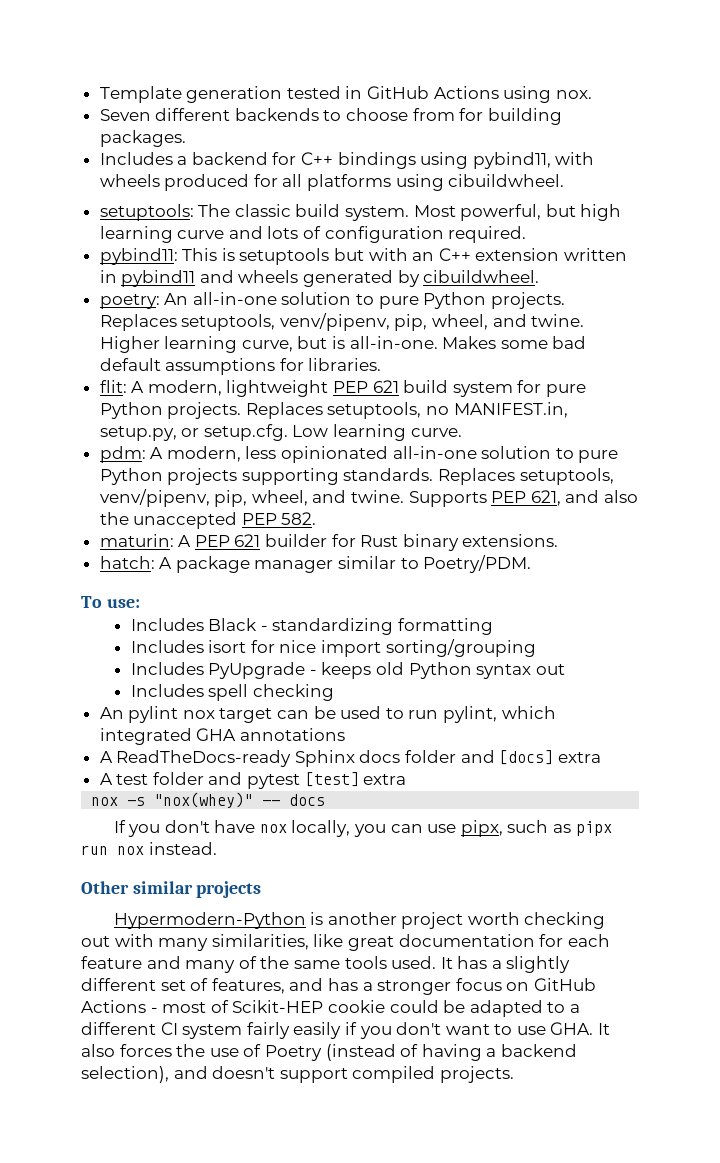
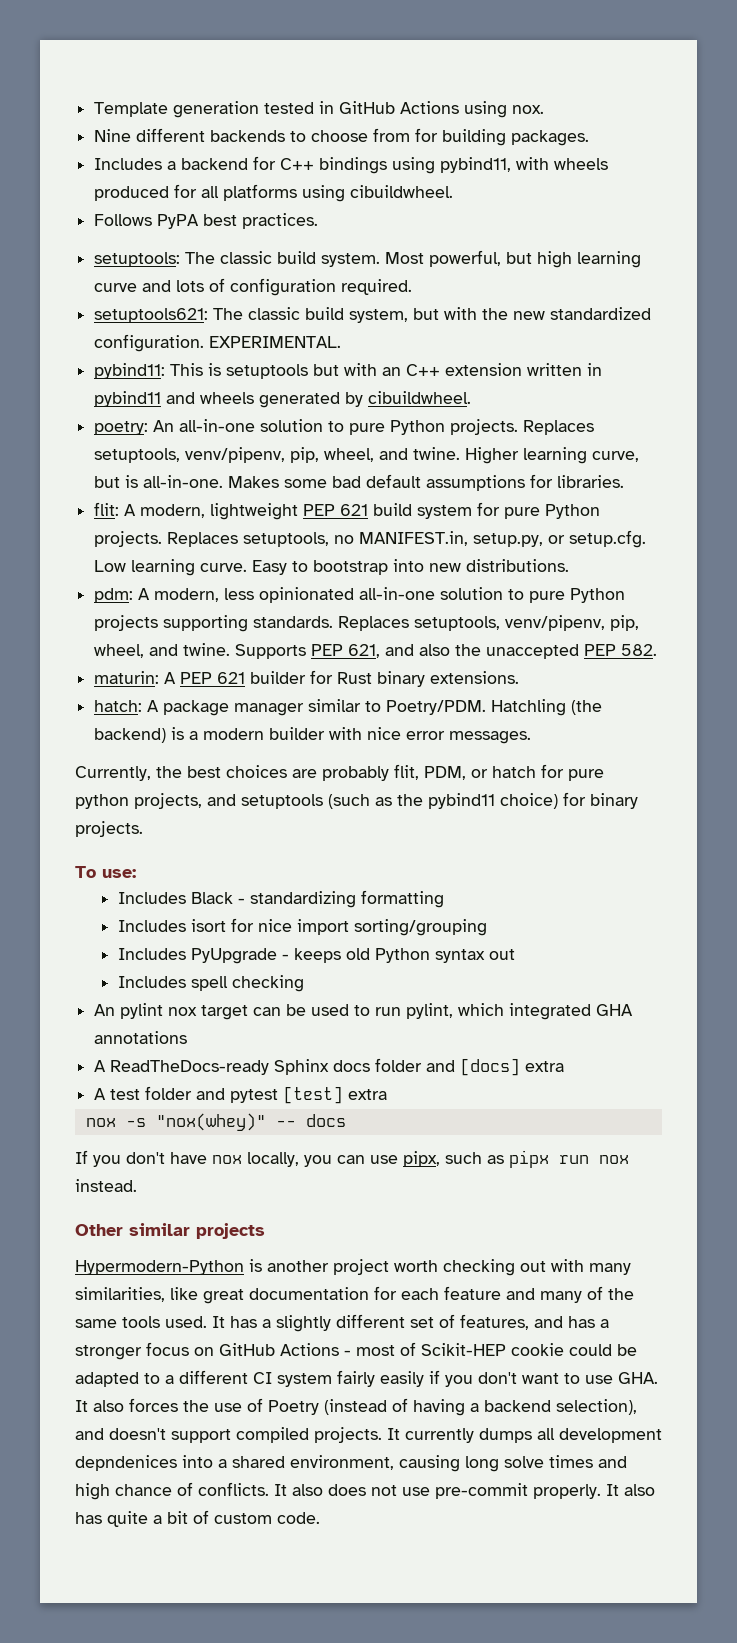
- Seven different backends to choose from for building packages.
+ Nine different backends to choose from for building packages.
+ Follows PyPA best practices.
+ setuptools621: The classic build system, but with the new standardized configuration. EXPERIMENTAL.
+ Easy to bootstrap into new distributions.
+ Hatchling (the backend) is a modern builder with nice error messages.
+ Currently, the best choices are probably flit, PDM, or hatch for pure python projects, and setuptools (such as the pybind11 choice) for binary projects.
+ It currently dumps all development depndenices into a shared environment, causing long solve times and high chance of conflicts. It also does not use pre-commit properly. It also has quite a bit of custom code.

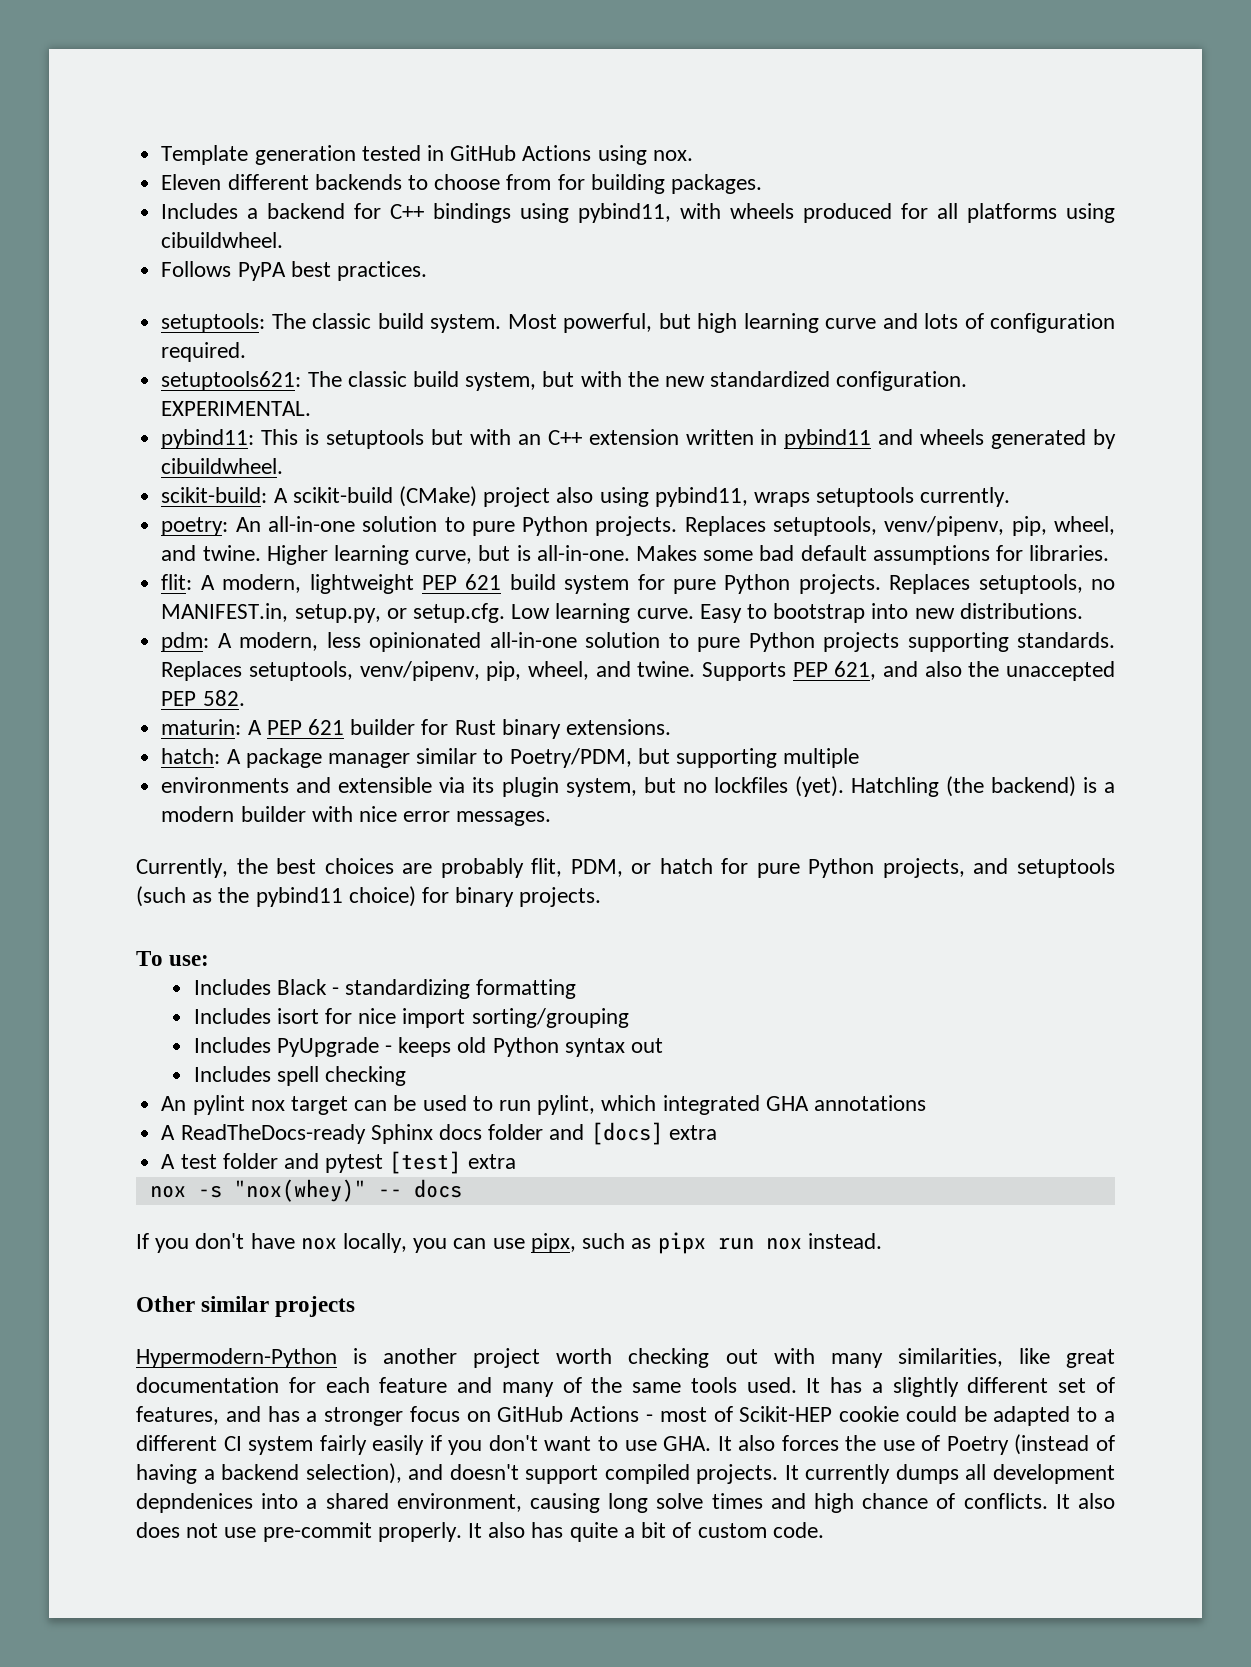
- Nine different backends to choose from for building packages.
+ Eleven different backends to choose from for building packages.
+ scikit-build: A scikit-build (CMake) project also using pybind11, wraps setuptools currently.
- hatch: A package manager similar to Poetry/PDM.
+ hatch: A package manager similar to Poetry/PDM, but supporting multiple
+ environments and extensible via its plugin system, but no lockfiles (yet).
- Currently, the best choices are probably flit, PDM, or hatch for pure python projects, and setuptools (such as the pybind11 choice) for binary projects.
+ Currently, the best choices are probably flit, PDM, or hatch for pure Python projects, and setuptools (such as the pybind11 choice) for binary projects.

